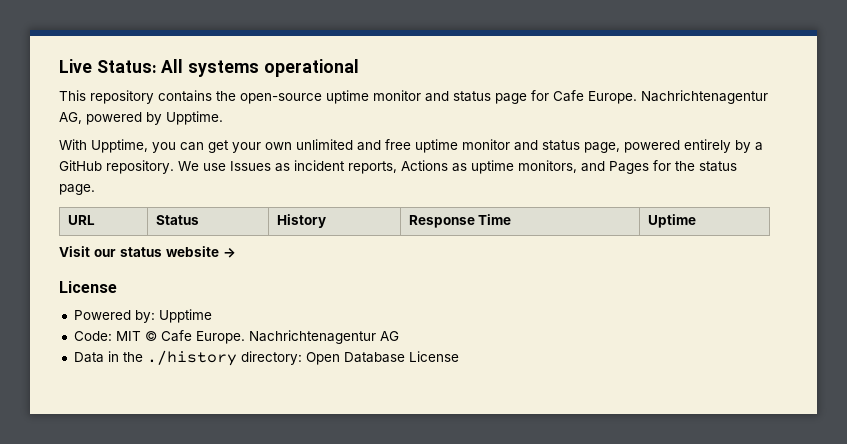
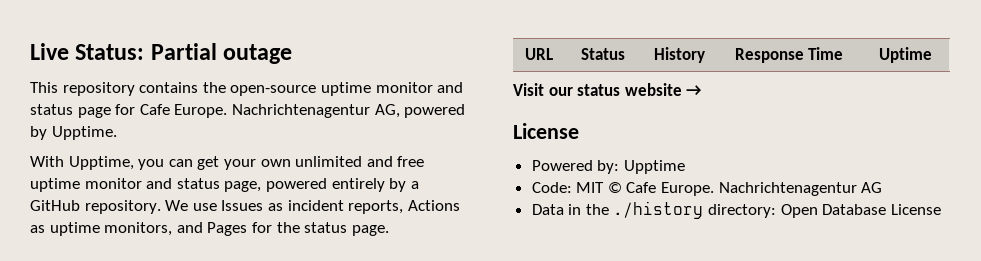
- Live Status: All systems operational
+ Live Status: Partial outage

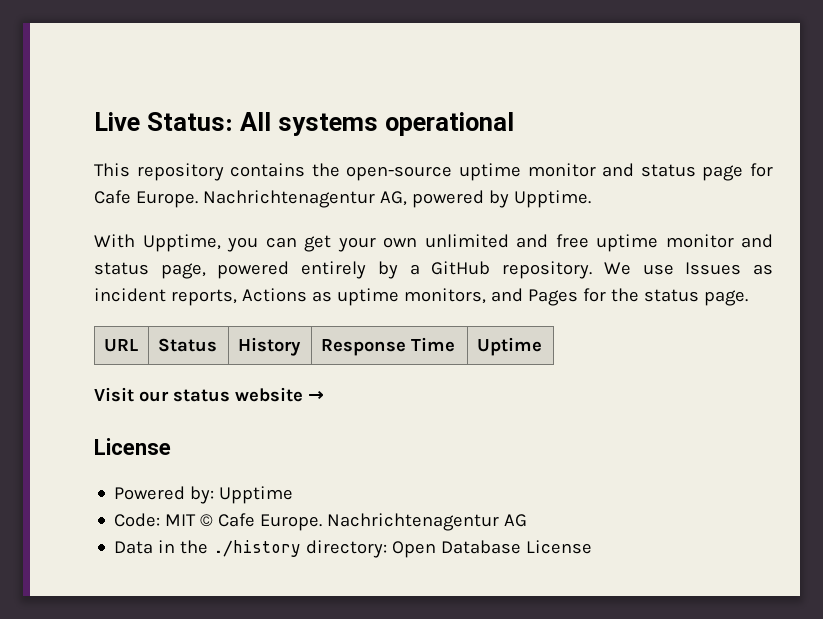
- Live Status: Partial outage
+ Live Status: All systems operational

